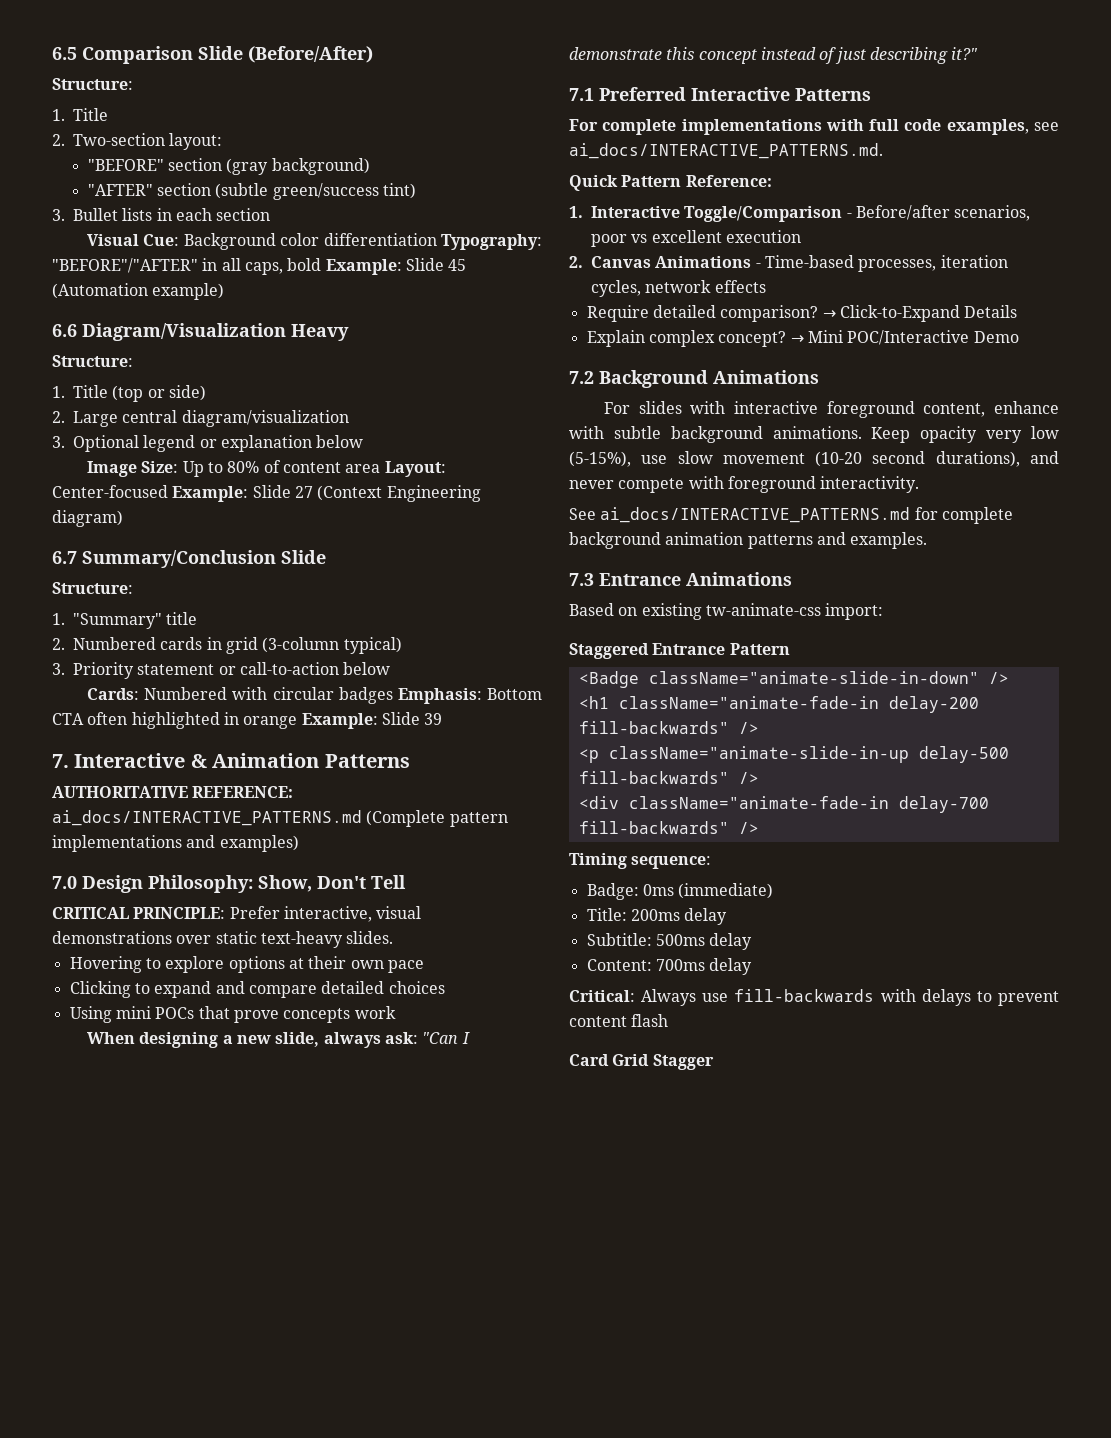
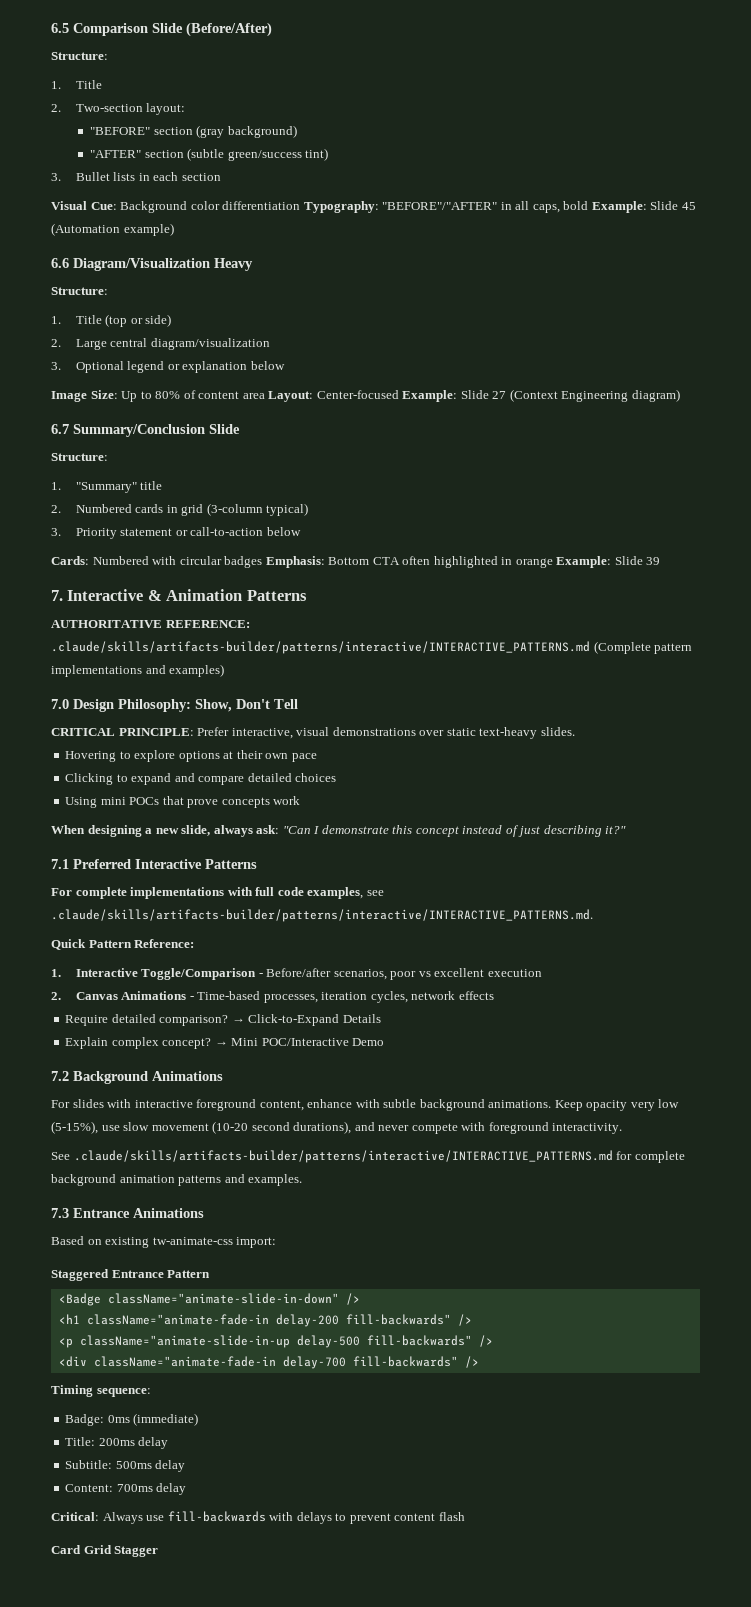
- AUTHORITATIVE REFERENCE: ai_docs/INTERACTIVE_PATTERNS.md (Complete pattern implementations and examples)
+ AUTHORITATIVE REFERENCE: .claude/skills/artifacts-builder/patterns/interactive/INTERACTIVE_PATTERNS.md (Complete pattern implementations and examples)
- For complete implementations with full code examples, see ai_docs/INTERACTIVE_PATTERNS.md.
+ For complete implementations with full code examples, see .claude/skills/artifacts-builder/patterns/interactive/INTERACTIVE_PATTERNS.md.
- See ai_docs/INTERACTIVE_PATTERNS.md for complete background animation patterns and examples.
+ See .claude/skills/artifacts-builder/patterns/interactive/INTERACTIVE_PATTERNS.md for complete background animation patterns and examples.

